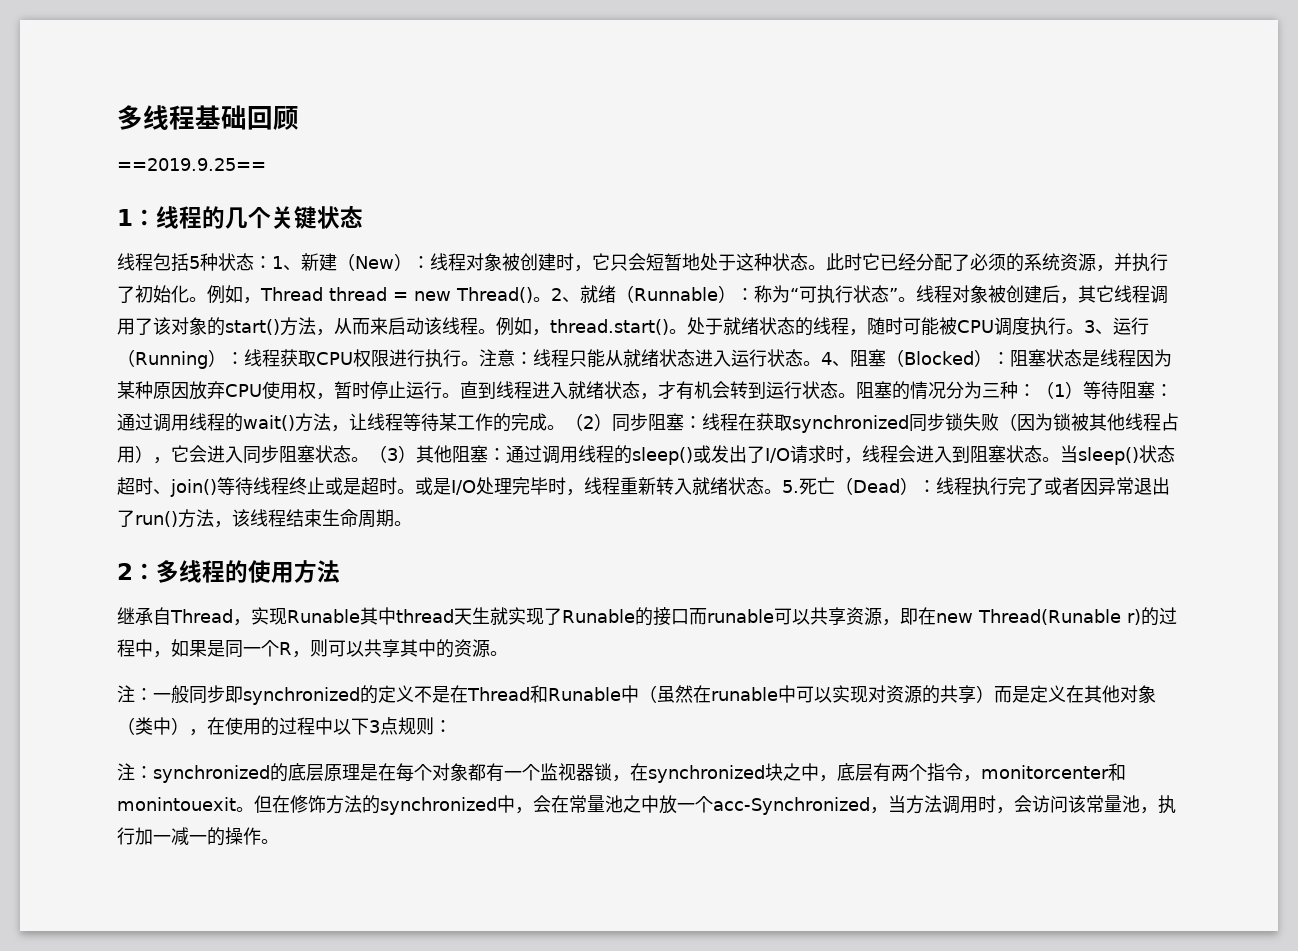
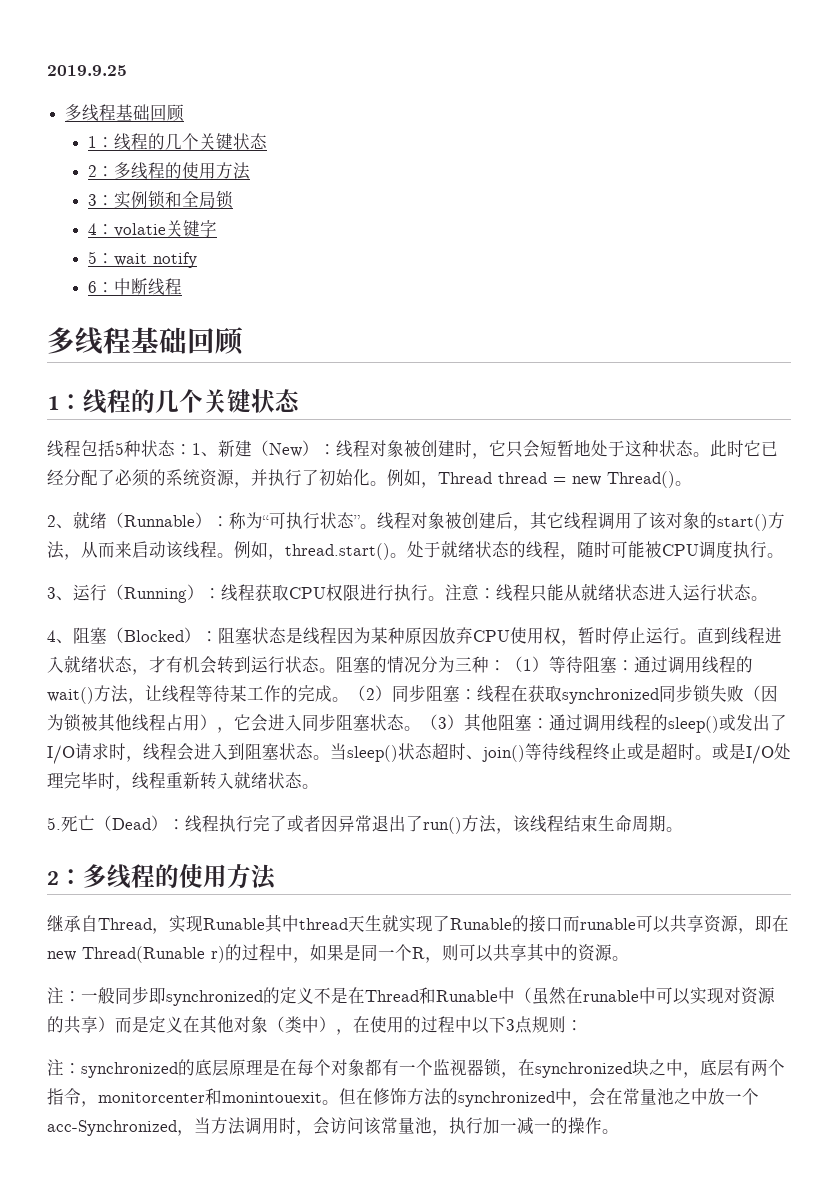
+ 2019.9.25
  多线程基础回顾
- ==2019.9.25==
+ 1：线程的几个关键状态
+ 2：多线程的使用方法
+ 3：实例锁和全局锁
+ 4：volatie关键字
+ 5：wait notify
+ 6：中断线程
+ 多线程基础回顾
- 例如，Thread thread = new Thread()。2、就绪（Runnable）：称为“可执行状态”。
+ 例如，Thread thread = new Thread()。
+ 2、就绪（Runnable）：称为“可执行状态”。
- 处于就绪状态的线程，随时可能被CPU调度执行。3、运行（Running）：线程获取CPU权限进行执行。
+ 处于就绪状态的线程，随时可能被CPU调度执行。
+ 3、运行（Running）：线程获取CPU权限进行执行。
- 注意：线程只能从就绪状态进入运行状态。4、阻塞（Blocked）：阻塞状态是线程因为某种原因放弃CPU使用权，暂时停止运行。
+ 注意：线程只能从就绪状态进入运行状态。
+ 4、阻塞（Blocked）：阻塞状态是线程因为某种原因放弃CPU使用权，暂时停止运行。
- 或是I/O处理完毕时，线程重新转入就绪状态。5.死亡（Dead）：线程执行完了或者因异常退出了run()方法，该线程结束生命周期。
+ 或是I/O处理完毕时，线程重新转入就绪状态。
+ 5.死亡（Dead）：线程执行完了或者因异常退出了run()方法，该线程结束生命周期。

